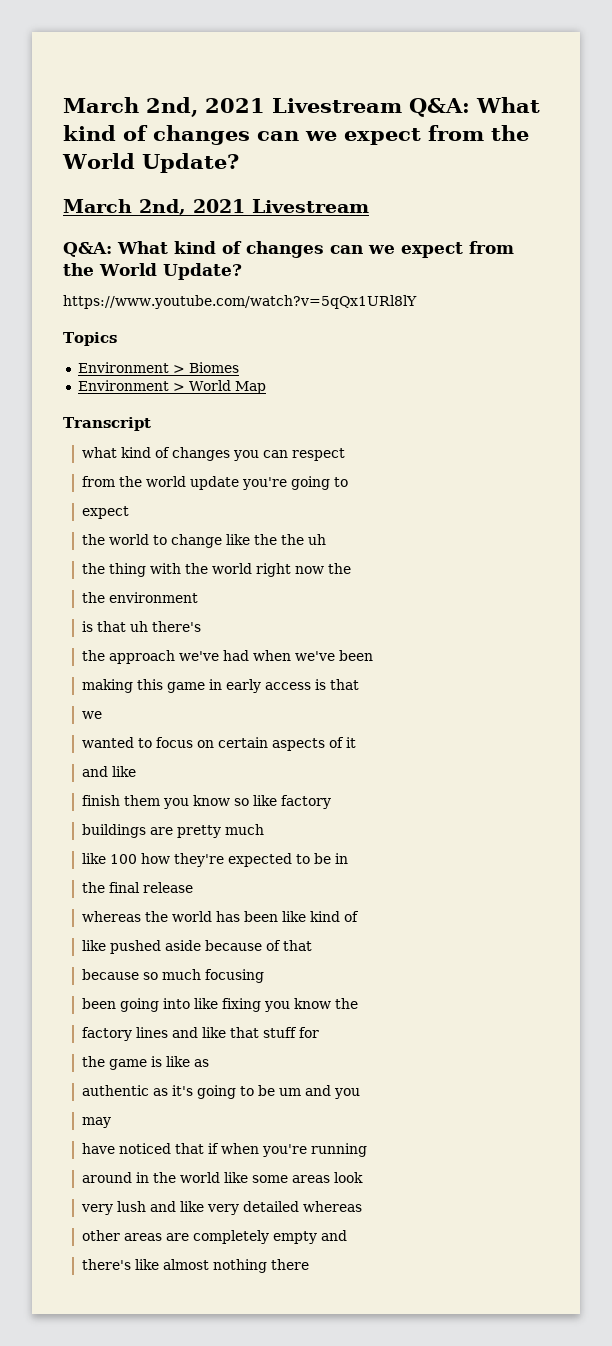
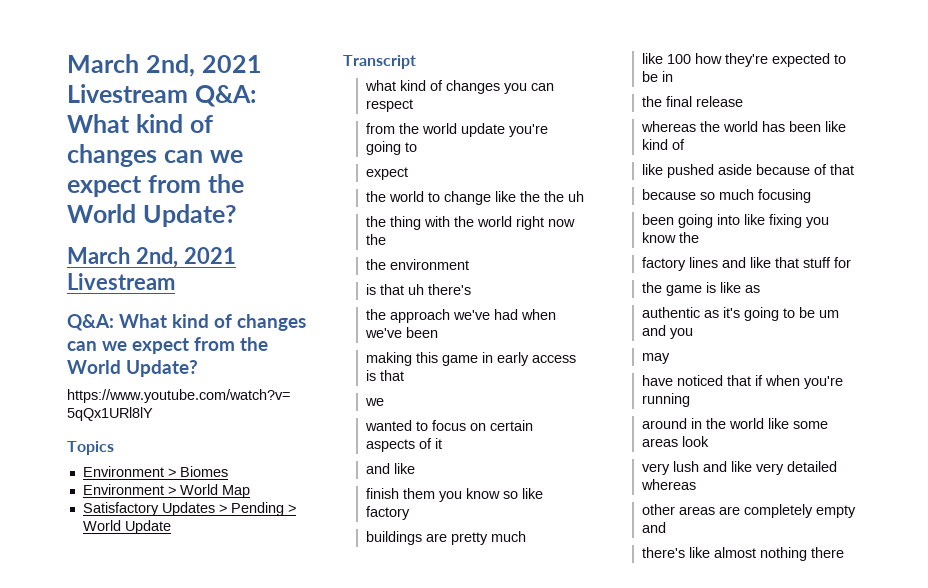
+ Satisfactory Updates > Pending > World Update

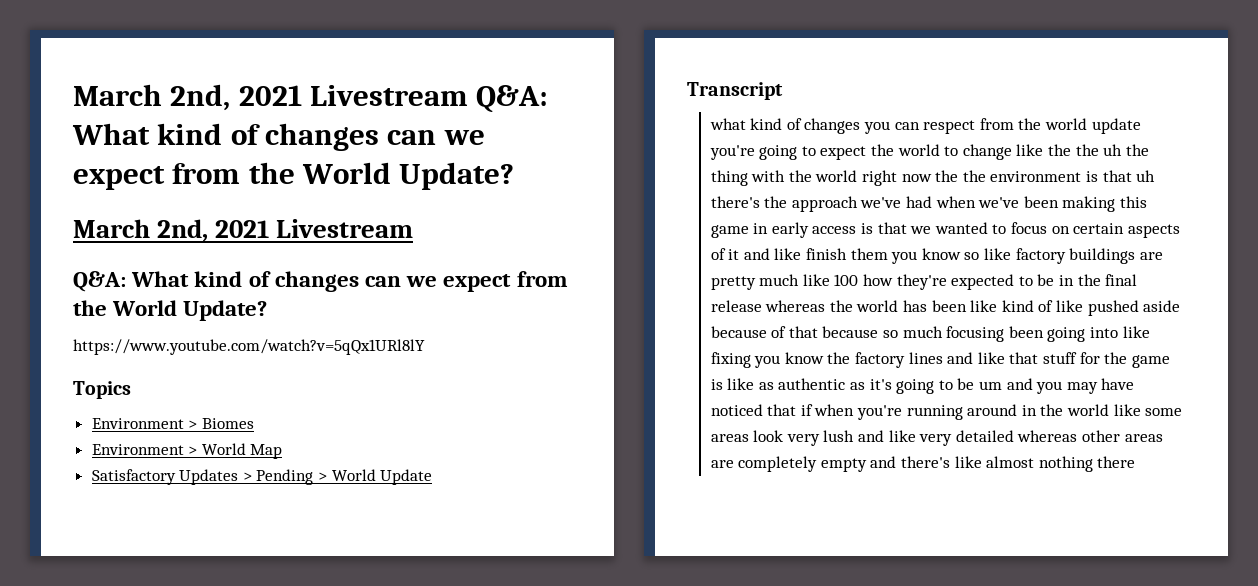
- what kind of changes you can respect
- from the world update you're going to
- expect
- the world to change like the the uh
- the thing with the world right now the
- the environment
- is that uh there's
- the approach we've had when we've been
- making this game in early access is that
- we
- wanted to focus on certain aspects of it
- and like
- finish them you know so like factory
- buildings are pretty much
- like 100 how they're expected to be in
- the final release
- whereas the world has been like kind of
- like pushed aside because of that
- because so much focusing
- been going into like fixing you know the
- factory lines and like that stuff for
- the game is like as
- authentic as it's going to be um and you
- may
- have noticed that if when you're running
- around in the world like some areas look
- very lush and like very detailed whereas
- other areas are completely empty and
- there's like almost nothing there
+ what kind of changes you can respect from the world update you're going to expect the world to change like the the uh the thing with the world right now the the environment is that uh there's the approach we've had when we've been making this game in early access is that we wanted to focus on certain aspects of it and like finish them you know so like factory buildings are pretty much like 100 how they're expected to be in the final release whereas the world has been like kind of like pushed aside because of that because so much focusing been going into like fixing you know the factory lines and like that stuff for the game is like as authentic as it's going to be um and you may have noticed that if when you're running around in the world like some areas look very lush and like very detailed whereas other areas are completely empty and there's like almost nothing there

